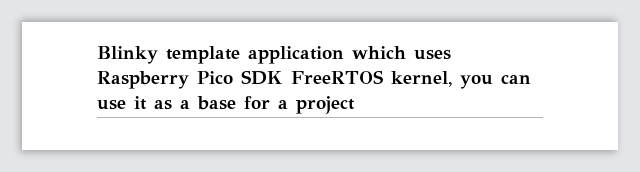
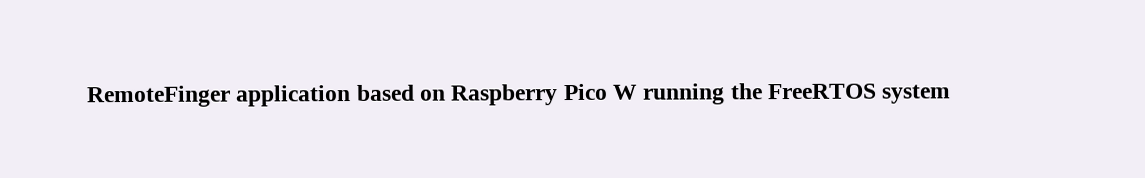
- Blinky template application which uses Raspberry Pico SDK FreeRTOS kernel, you can use it as a base for a project
+ RemoteFinger application based on Raspberry Pico W running the FreeRTOS system

